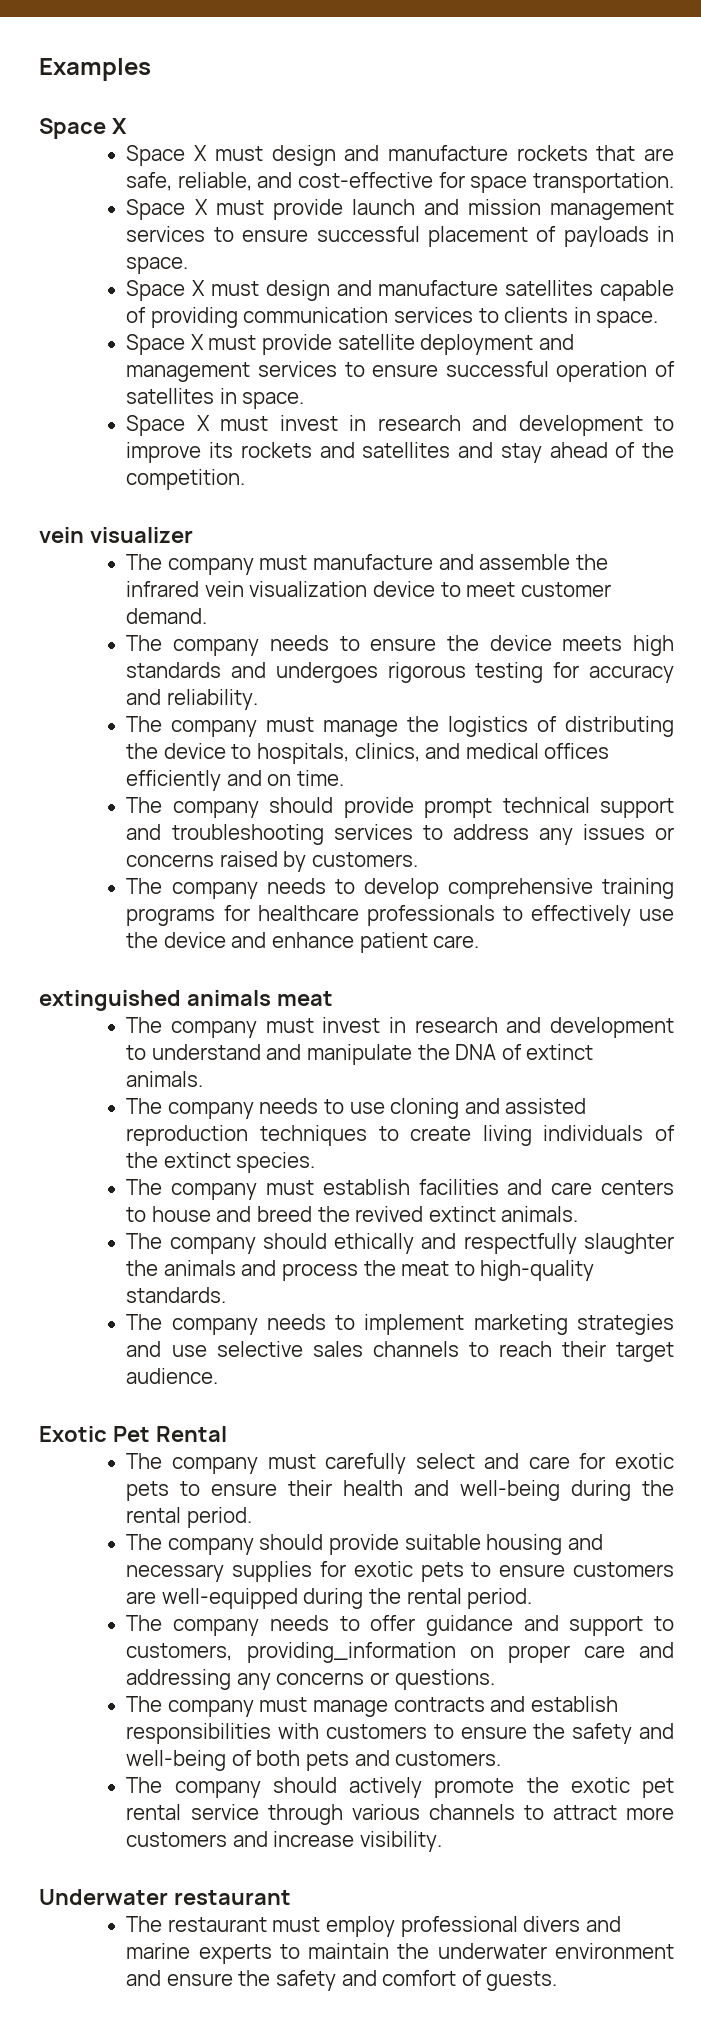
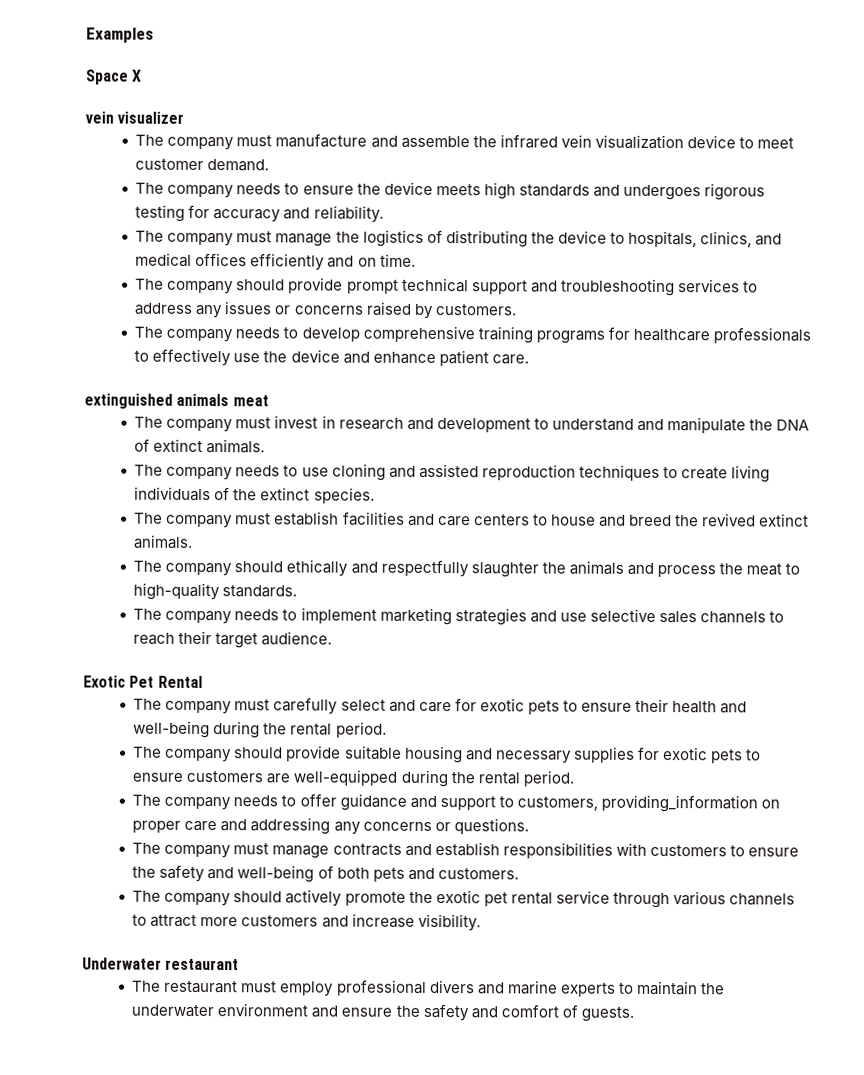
- Space X must design and manufacture rockets that are safe, reliable, and cost-effective for space transportation.
- Space X must provide launch and mission management services to ensure successful placement of payloads in space.
- Space X must design and manufacture satellites capable of providing communication services to clients in space.
- Space X must provide satellite deployment and management services to ensure successful operation of satellites in space.
- Space X must invest in research and development to improve its rockets and satellites and stay ahead of the competition.

